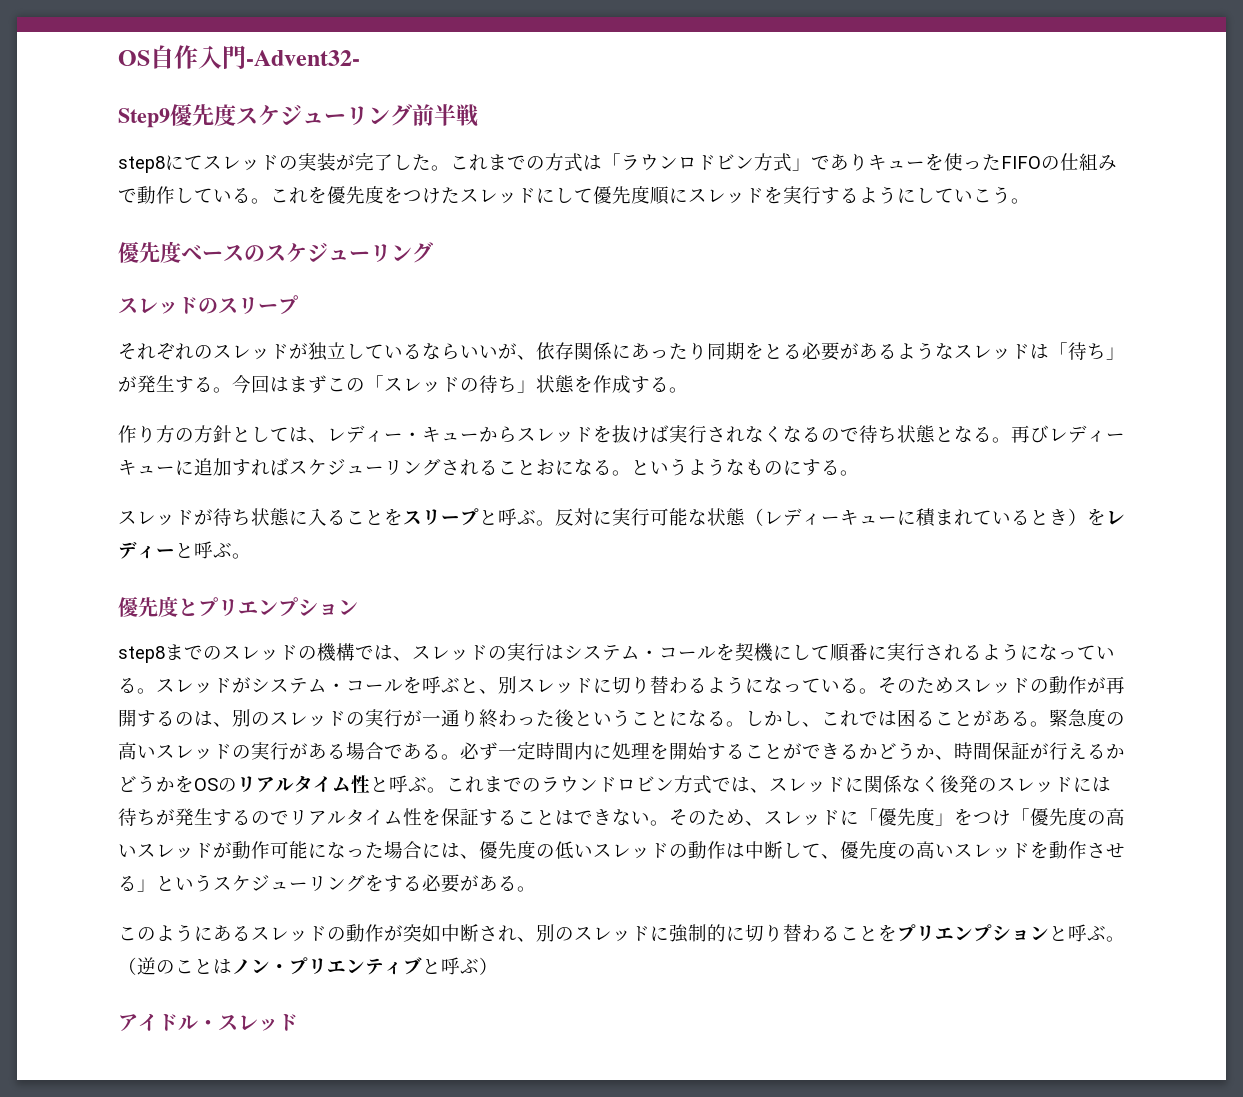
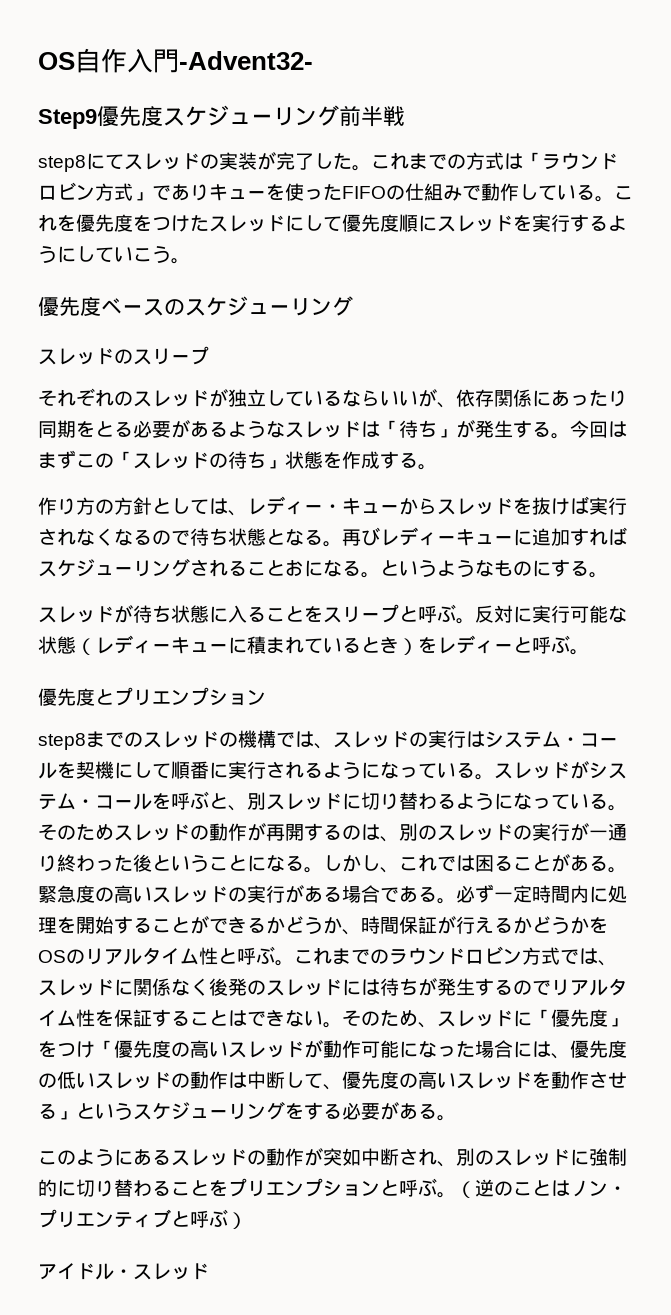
- これまでの方式は「ラウンロドビン方式」でありキューを使ったFIFOの仕組みで動作している。
+ これまでの方式は「ラウンドロビン方式」でありキューを使ったFIFOの仕組みで動作している。

